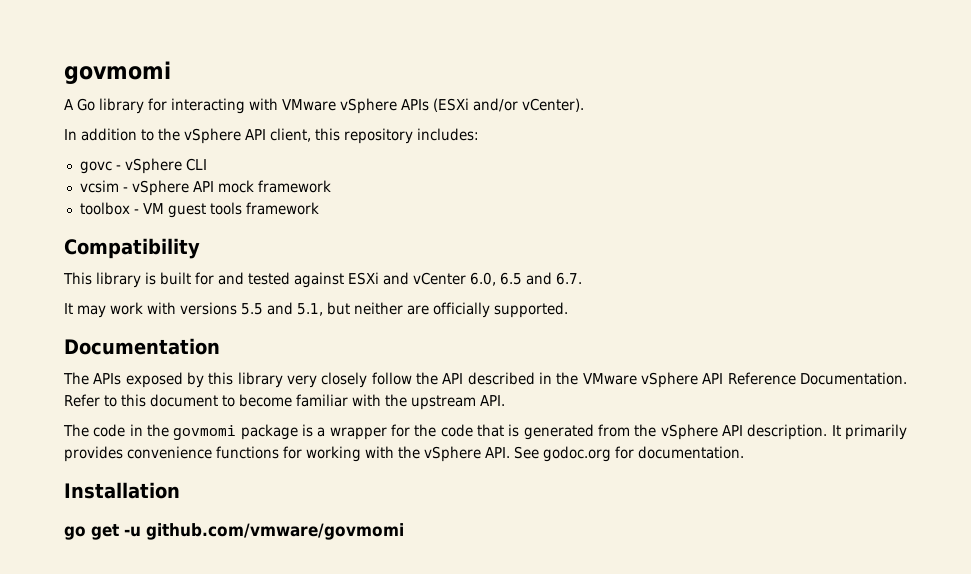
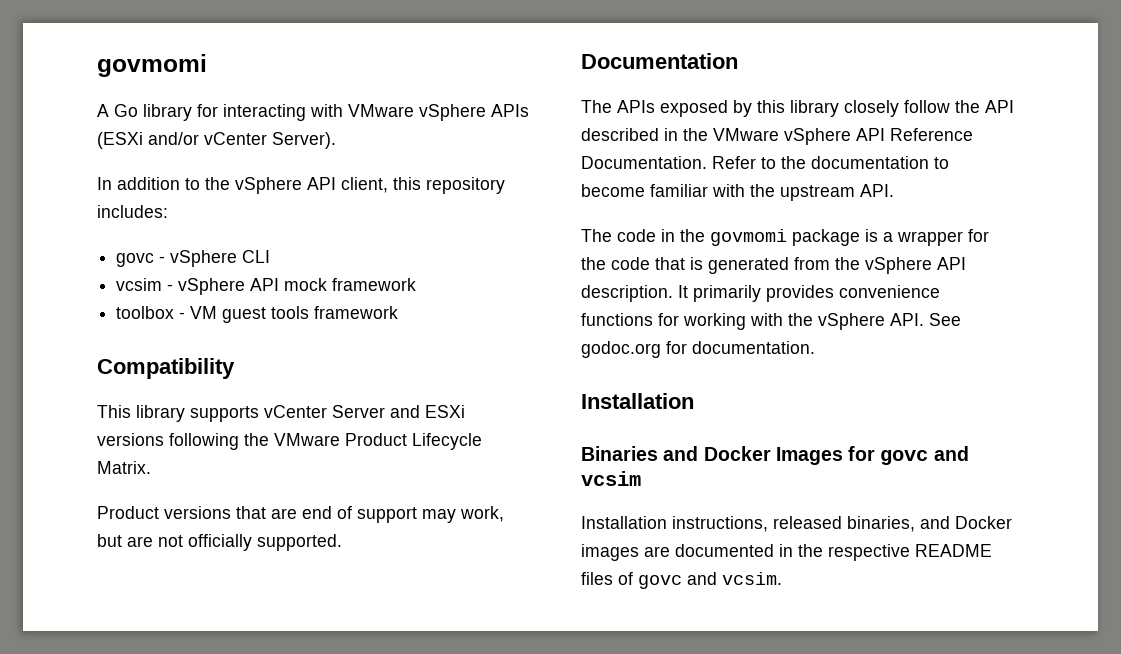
- A Go library for interacting with VMware vSphere APIs (ESXi and/or vCenter).
+ A Go library for interacting with VMware vSphere APIs (ESXi and/or vCenter Server).
- This library is built for and tested against ESXi and vCenter 6.0, 6.5 and 6.7.
- It may work with versions 5.5 and 5.1, but neither are officially supported.
+ This library supports vCenter Server and ESXi versions following the VMware Product Lifecycle Matrix.
+ Product versions that are end of support may work, but are not officially supported.
- The APIs exposed by this library very closely follow the API described in the VMware vSphere API Reference Documentation.
+ The APIs exposed by this library closely follow the API described in the VMware vSphere API Reference Documentation.
- Refer to this document to become familiar with the upstream API.
+ Refer to the documentation to become familiar with the upstream API.
- go get -u github.com/vmware/govmomi
+ Binaries and Docker Images for govc and vcsim
+ Installation instructions, released binaries, and Docker images are documented in the respective README files of govc and vcsim.

